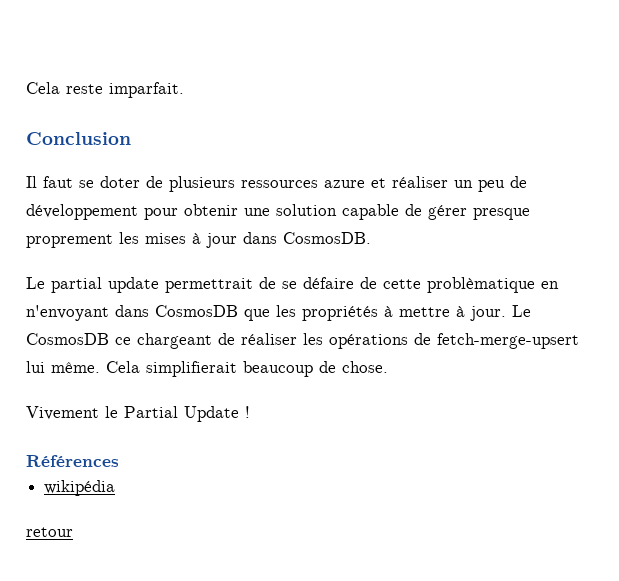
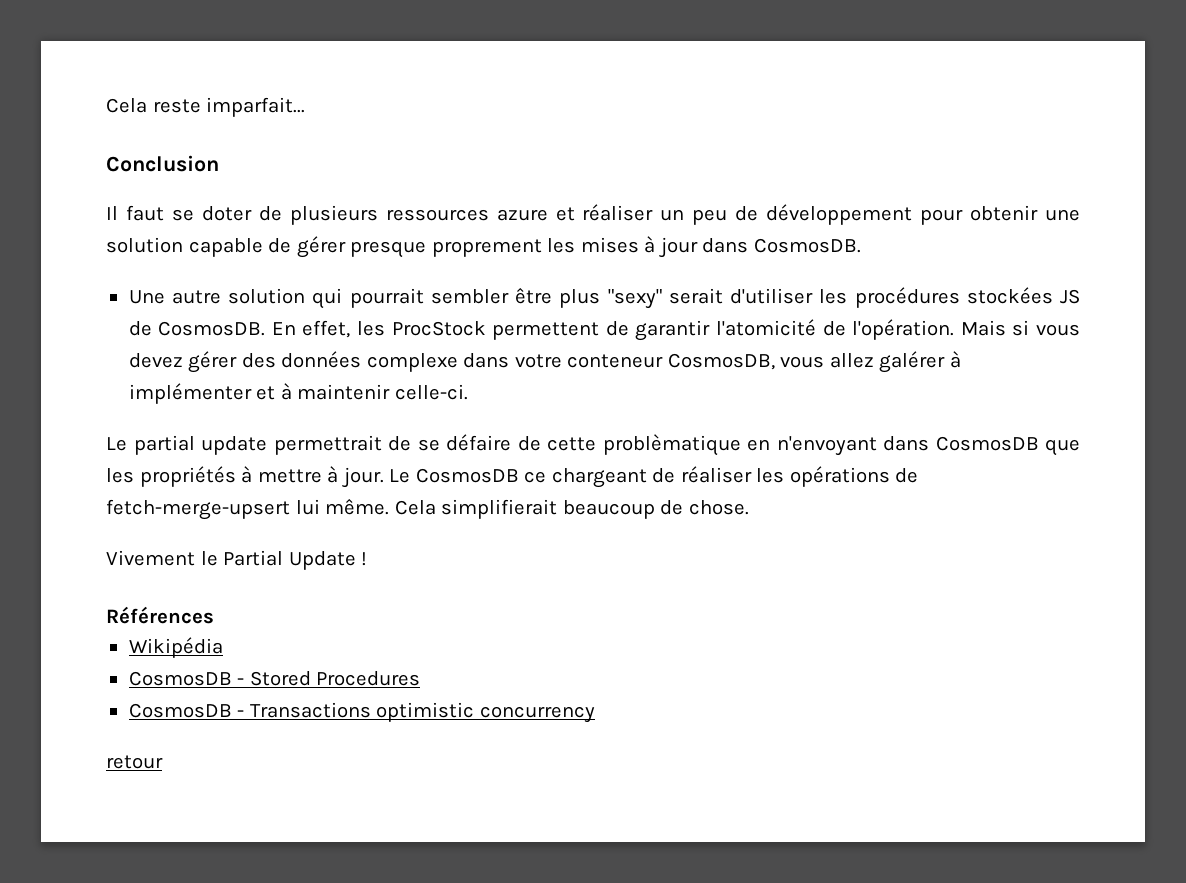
- Cela reste imparfait.
+ Cela reste imparfait...
+ Une autre solution qui pourrait sembler être plus "sexy" serait d'utiliser les procédures stockées JS de CosmosDB. En effet, les ProcStock permettent de garantir l'atomicité de l'opération. Mais si vous devez gérer des données complexe dans votre conteneur CosmosDB, vous allez galérer à implémenter et à maintenir celle-ci.
- wikipédia
+ Wikipédia
+ CosmosDB - Stored Procedures
+ CosmosDB - Transactions optimistic concurrency

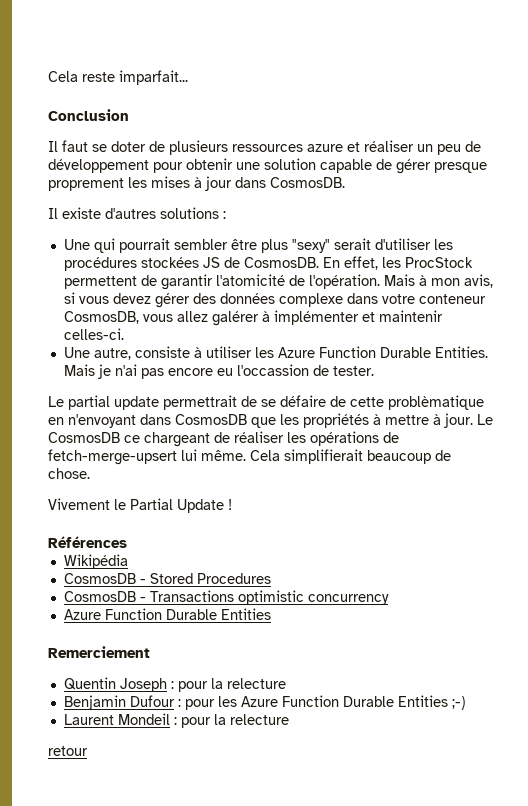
- Une autre solution qui pourrait sembler être plus "sexy" serait d'utiliser les procédures stockées JS de CosmosDB.
+ Il existe d'autres solutions :
+ Une qui pourrait sembler être plus "sexy" serait d'utiliser les procédures stockées JS de CosmosDB.
- Mais si vous devez gérer des données complexe dans votre conteneur CosmosDB, vous allez galérer à implémenter et à maintenir celle-ci.
+ Mais à mon avis, si vous devez gérer des données complexe dans votre conteneur CosmosDB, vous allez galérer à implémenter et maintenir celles-ci.
+ Une autre, consiste à utiliser les Azure Function Durable Entities. Mais je n'ai pas encore eu l'occassion de tester.
  CosmosDB - Transactions optimistic concurrency
+ Azure Function Durable Entities
+ Remerciement
+ Quentin Joseph : pour la relecture
+ Benjamin Dufour : pour les Azure Function Durable Entities ;-)
+ Laurent Mondeil : pour la relecture

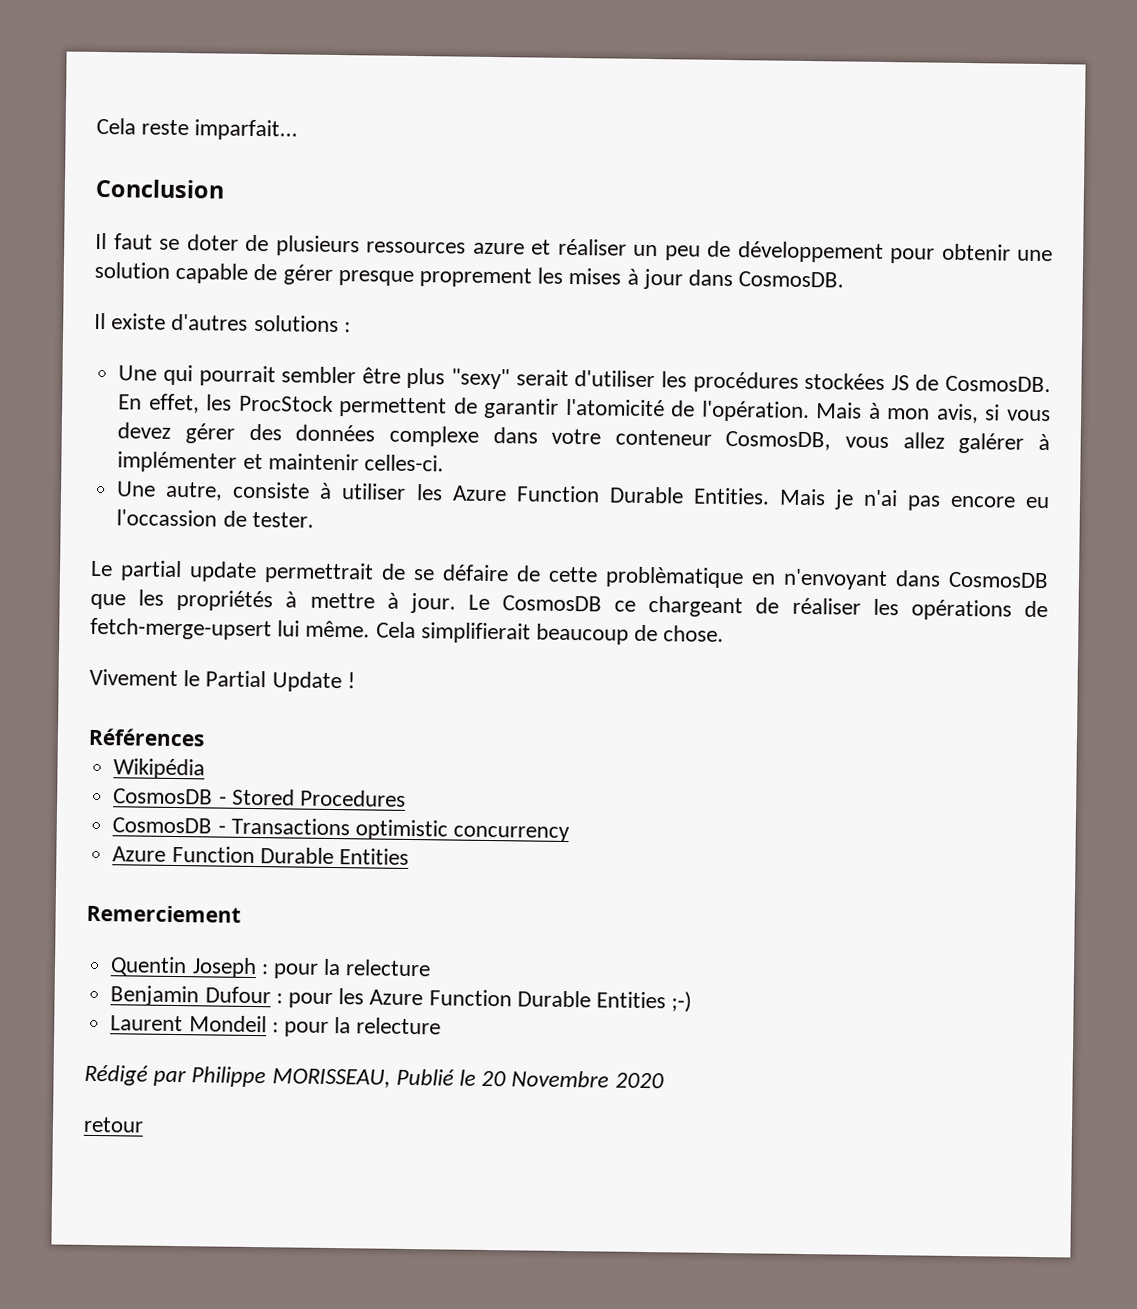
+ Rédigé par Philippe MORISSEAU, Publié le 20 Novembre 2020

